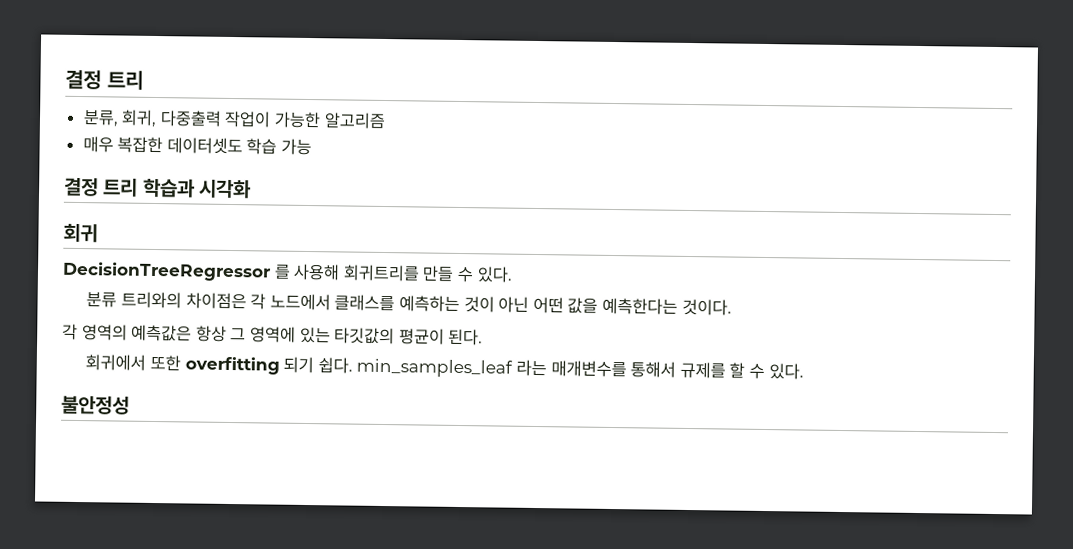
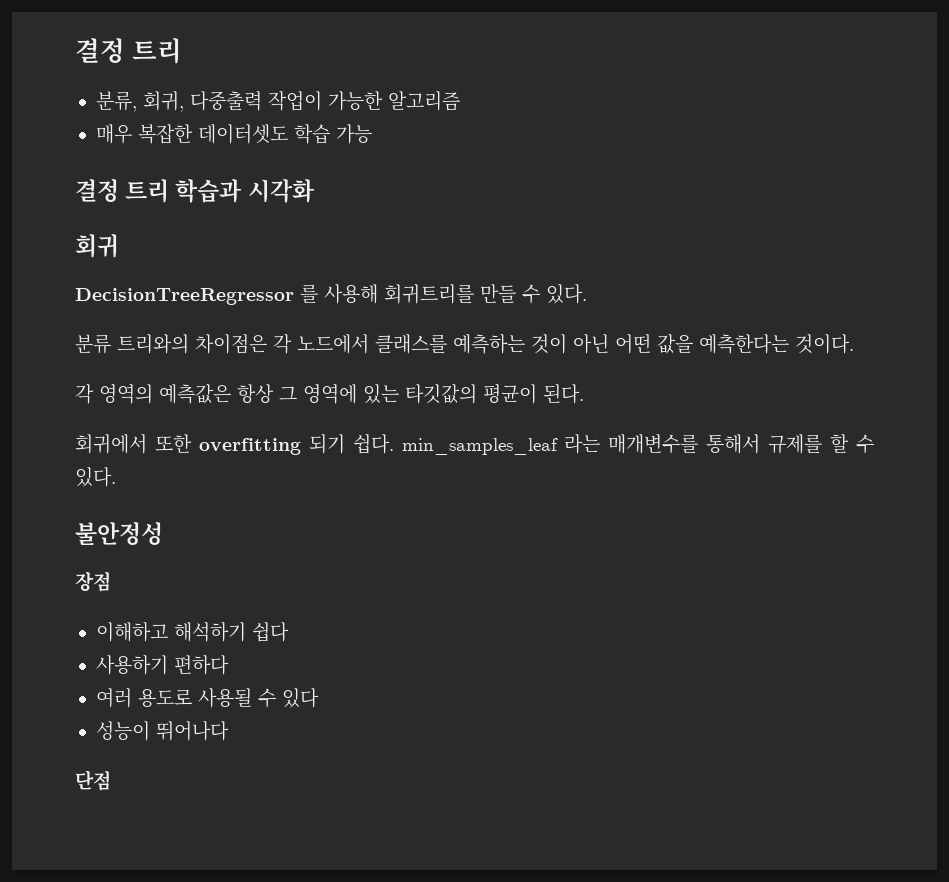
+ 장점
+ 이해하고 해석하기 쉽다
+ 사용하기 편하다
+ 여러 용도로 사용될 수 있다
+ 성능이 뛰어나다
+ 단점

